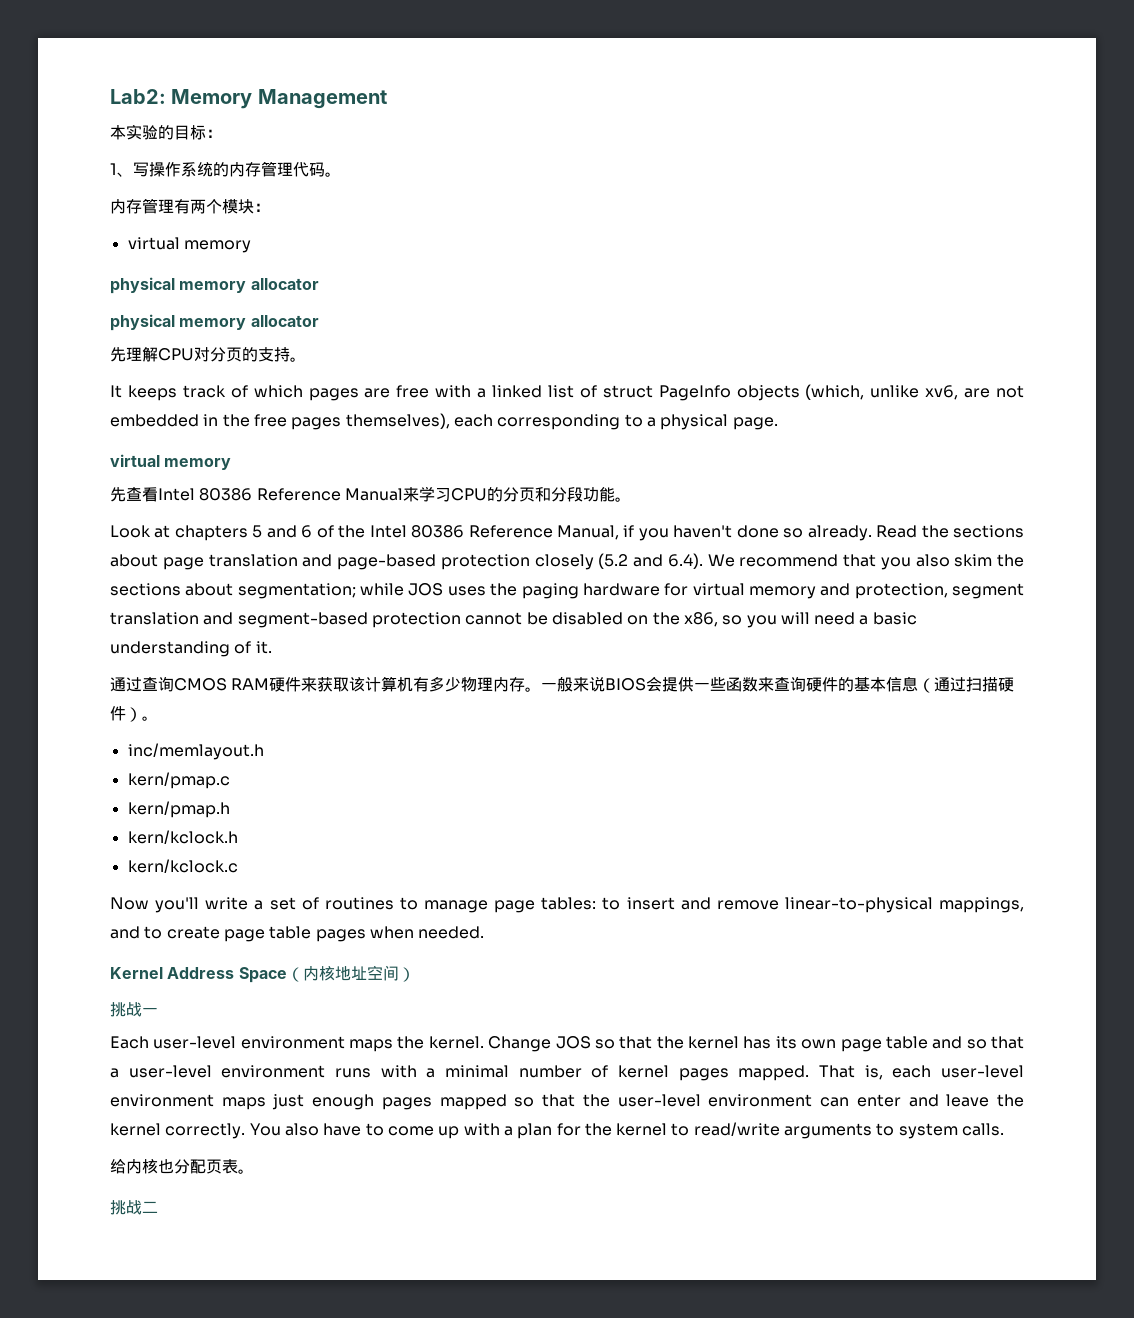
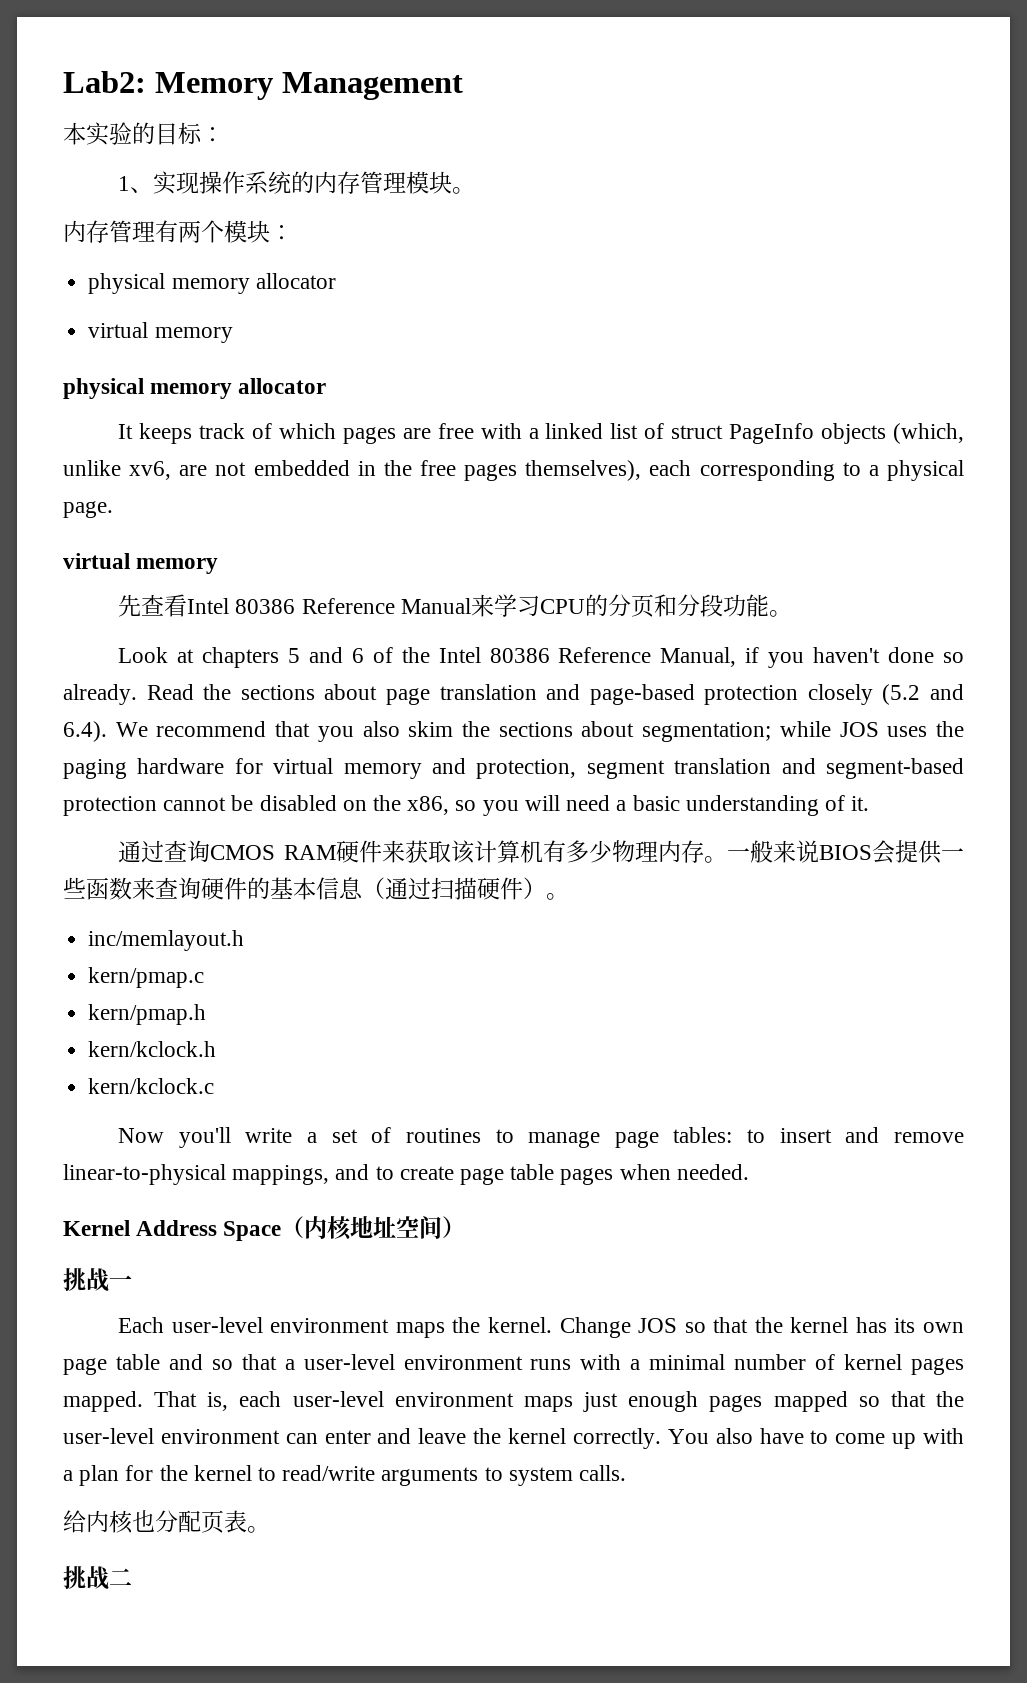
- 1、写操作系统的内存管理代码。
+ 1、实现操作系统的内存管理模块。
  内存管理有两个模块：
+ physical memory allocator
  virtual memory
  physical memory allocator
- physical memory allocator
- 先理解CPU对分页的支持。

